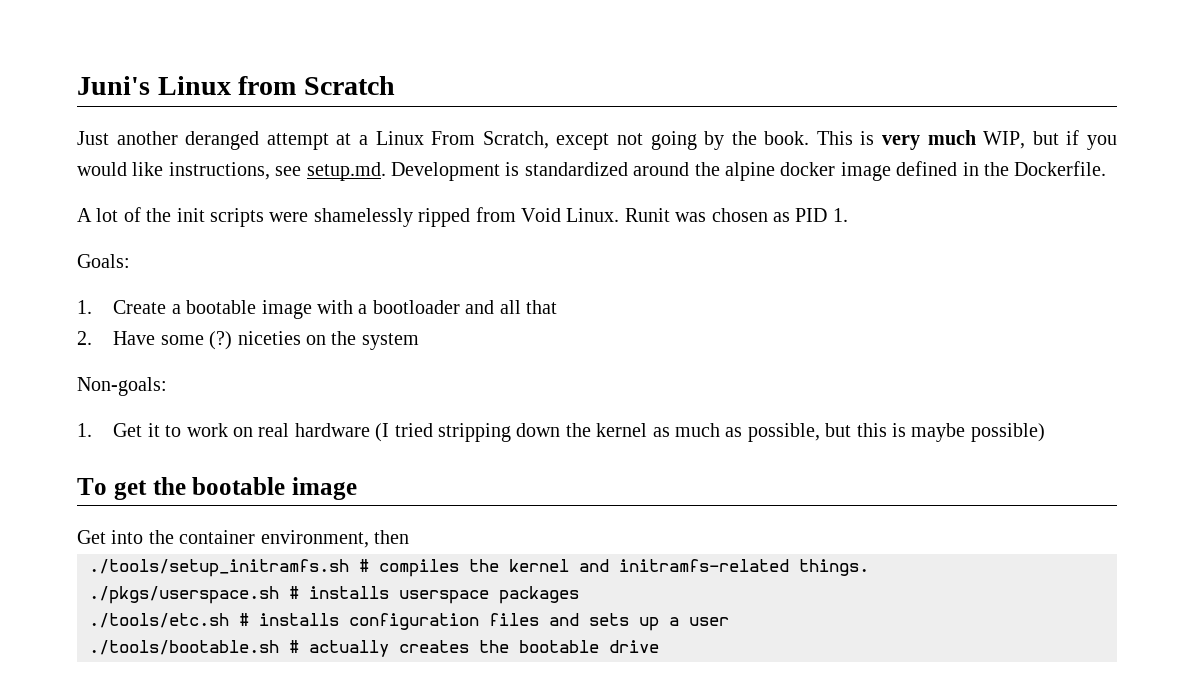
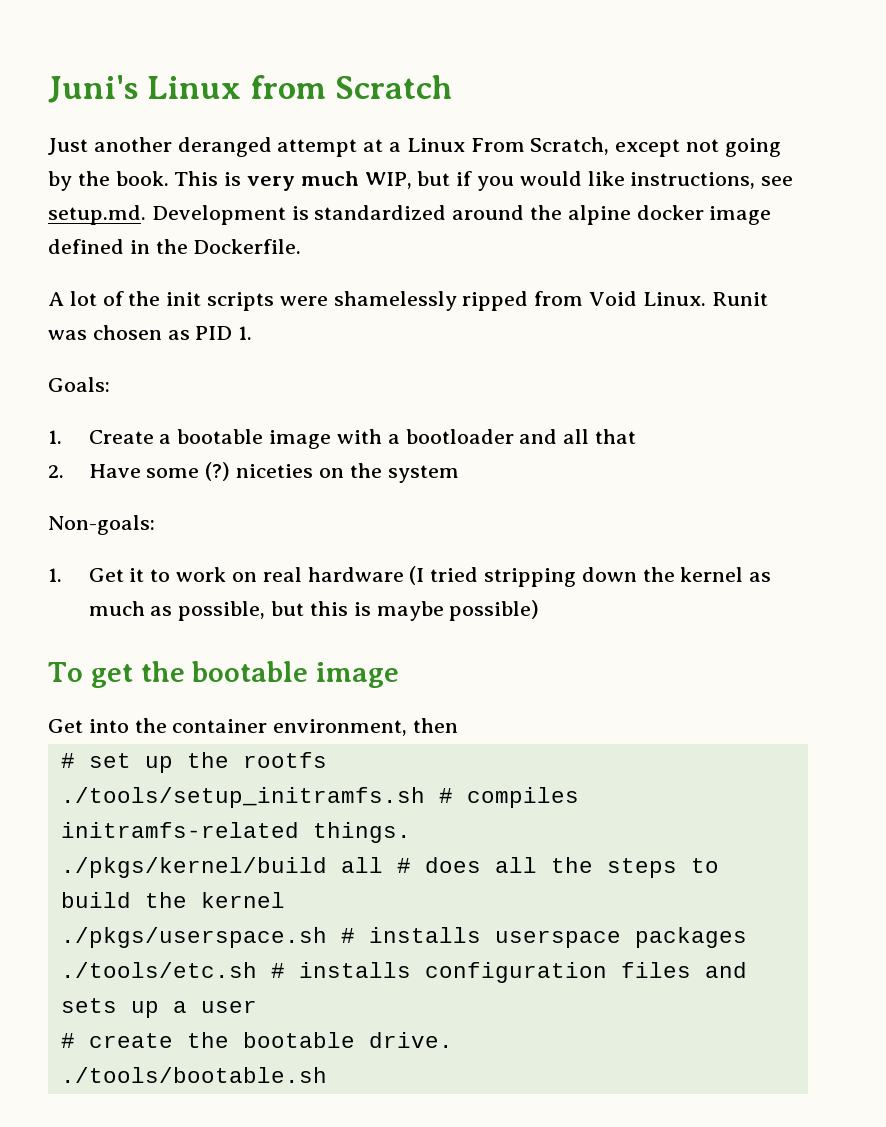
- ./tools/setup_initramfs.sh # compiles the kernel and initramfs-related things.
+ # set up the rootfs
+ ./tools/setup_initramfs.sh # compiles initramfs-related things.
+ ./pkgs/kernel/build all # does all the steps to build the kernel
- ./tools/bootable.sh # actually creates the bootable drive
+ # create the bootable drive.
+ ./tools/bootable.sh

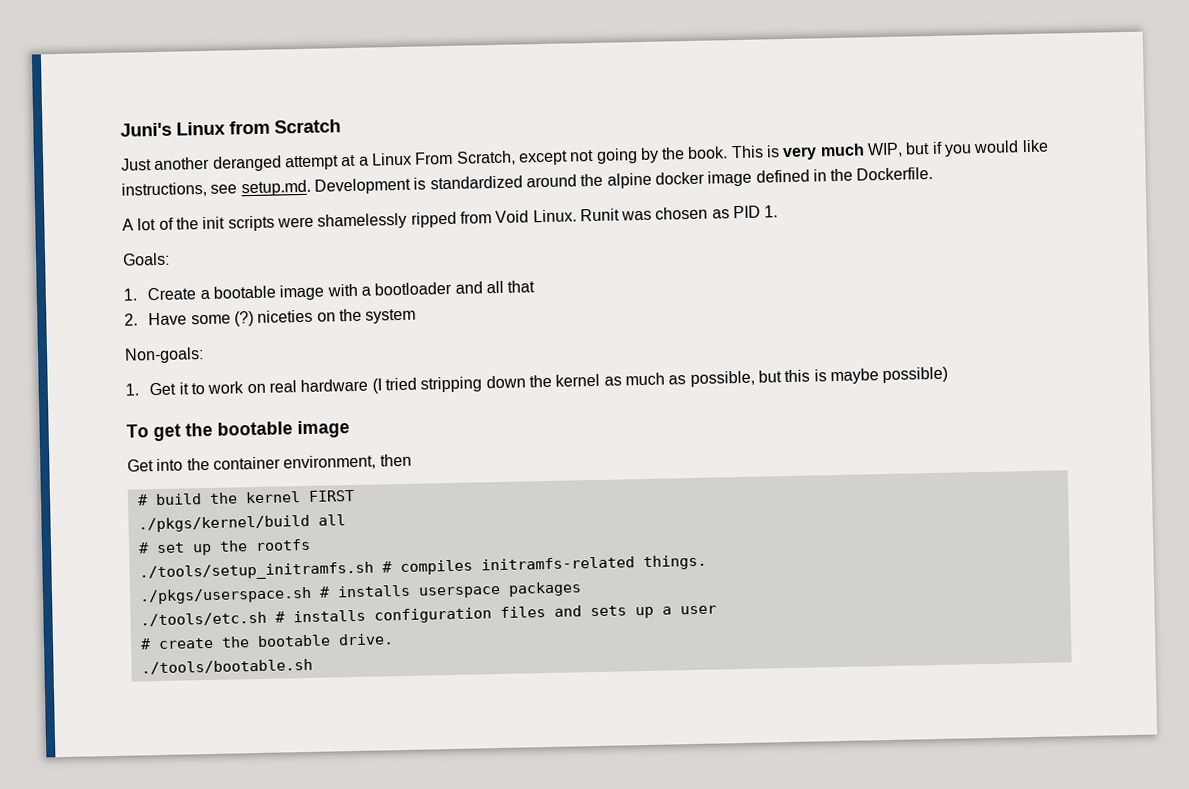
+ # build the kernel FIRST
+ ./pkgs/kernel/build all
- ./pkgs/kernel/build all # does all the steps to build the kernel

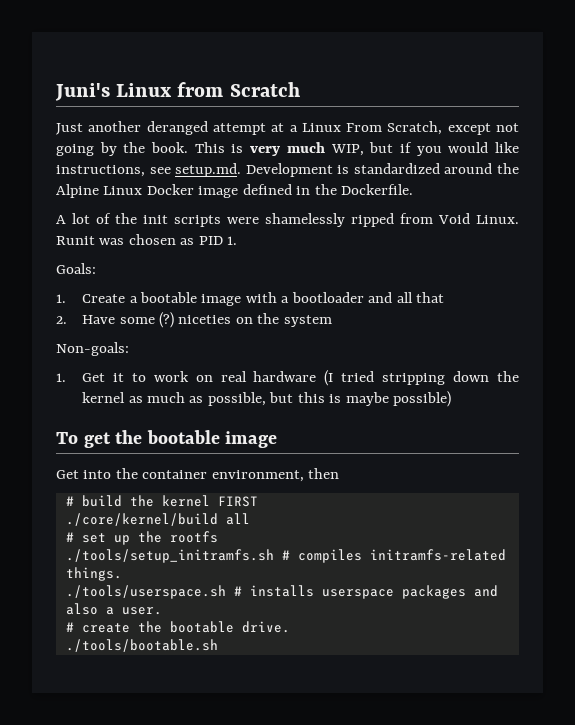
- This is very much WIP, but if you would like instructions, see setup.md. Development is standardized around the alpine docker image defined in the Dockerfile.
+ This is very much WIP, but if you would like instructions, see setup.md. Development is standardized around the Alpine Linux Docker image defined in the Dockerfile.
- ./pkgs/kernel/build all
+ ./core/kernel/build all
- ./pkgs/userspace.sh # installs userspace packages
- ./tools/etc.sh # installs configuration files and sets up a user
+ ./tools/userspace.sh # installs userspace packages and also a user.

